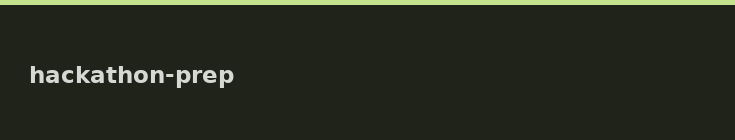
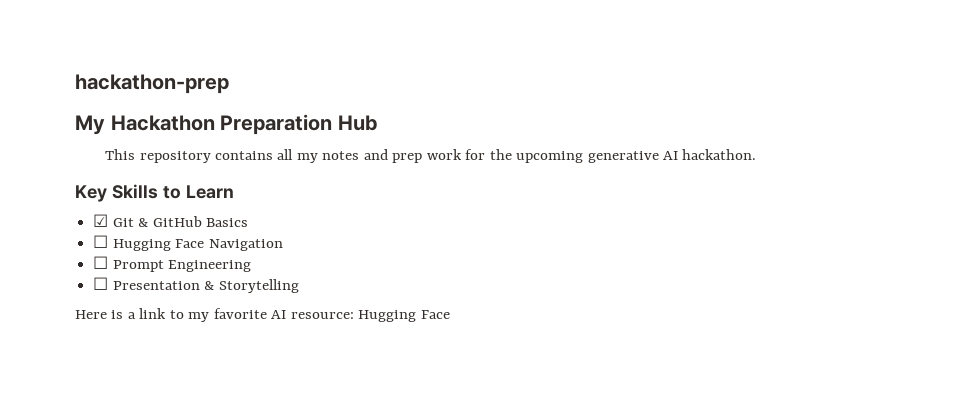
+ My Hackathon Preparation Hub
+ This repository contains all my notes and prep work for the upcoming generative AI hackathon.
+ Key Skills to Learn
+ ☑ Git & GitHub Basics
+ ☐ Hugging Face Navigation
+ ☐ Prompt Engineering
+ ☐ Presentation & Storytelling
+ Here is a link to my favorite AI resource: Hugging Face

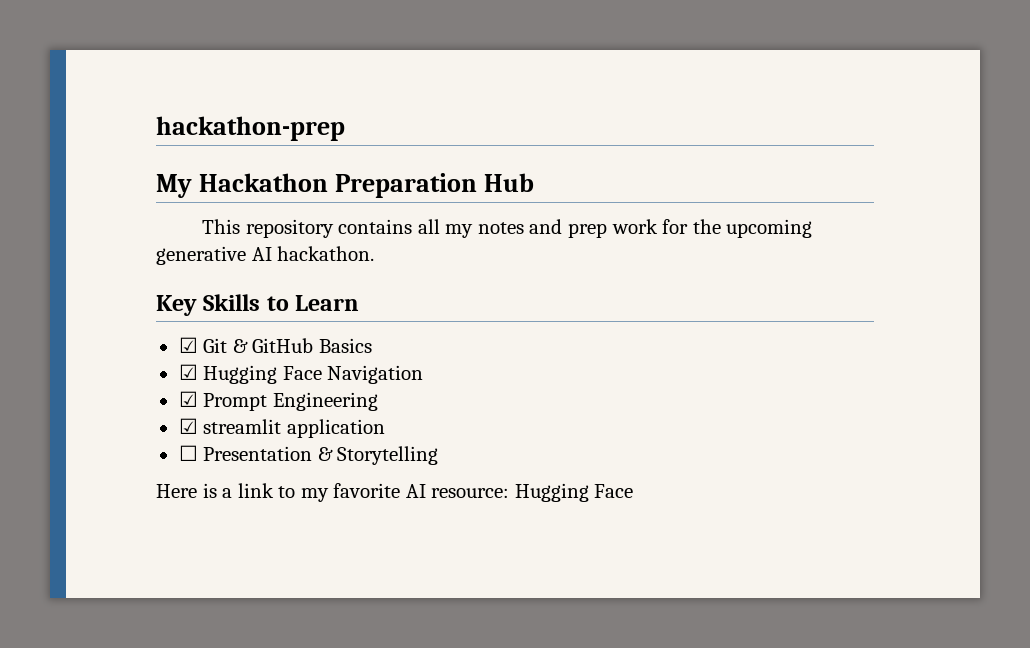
- ☐ Hugging Face Navigation
+ ☑ Hugging Face Navigation
- ☐ Prompt Engineering
+ ☑ Prompt Engineering
+ ☑ streamlit application

